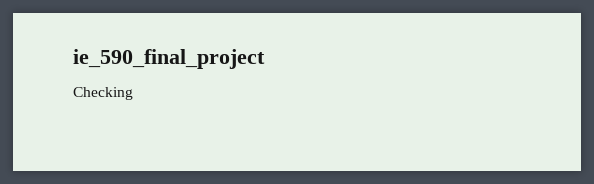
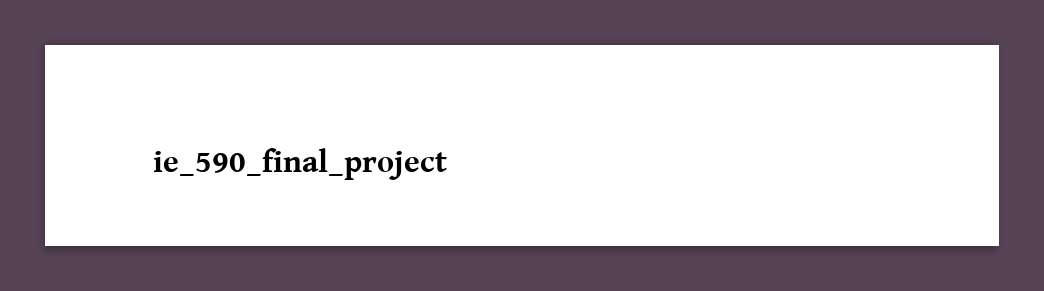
- Checking

